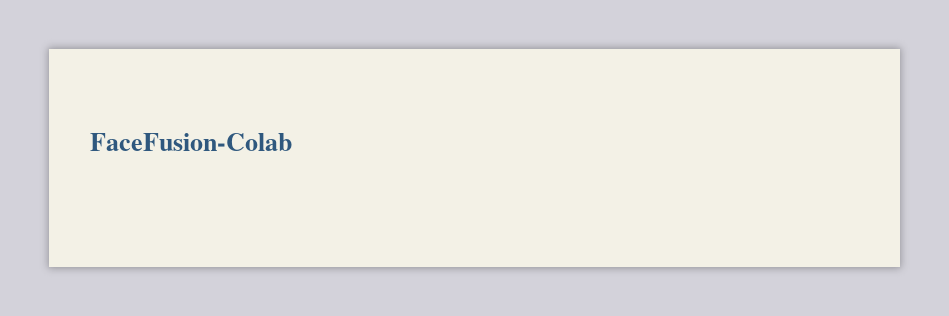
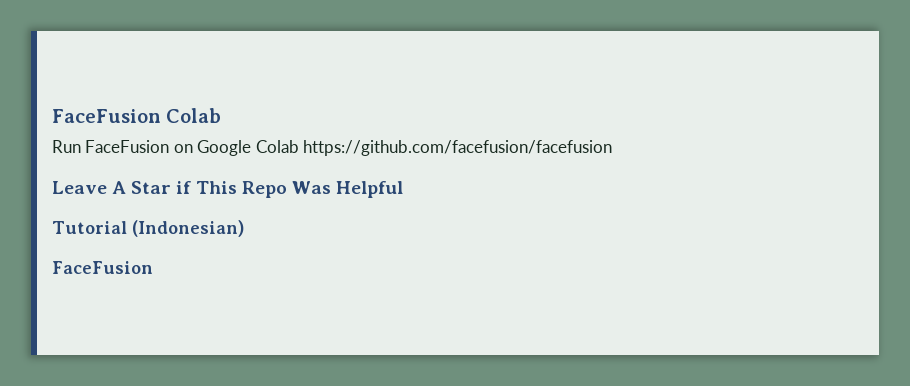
- FaceFusion-Colab
+ FaceFusion Colab
+ Run FaceFusion on Google Colab https://github.com/facefusion/facefusion
+ Leave A Star if This Repo Was Helpful
+ Tutorial (Indonesian)
+ FaceFusion

